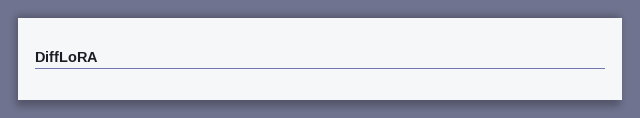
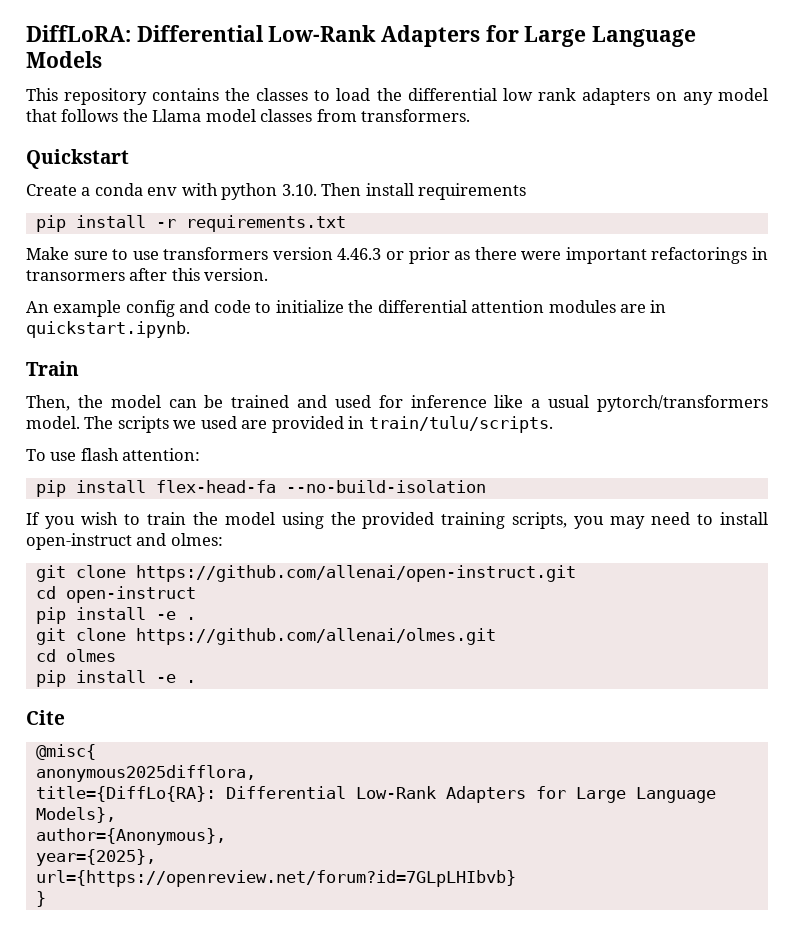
- DiffLoRA
+ DiffLoRA: Differential Low-Rank Adapters for Large Language Models
+ This repository contains the classes to load the differential low rank adapters on any model that follows the Llama model classes from transformers.
+ Quickstart
+ Create a conda env with python 3.10. Then install requirements
+ pip install -r requirements.txt
+ Make sure to use transformers version 4.46.3 or prior as there were important refactorings in transormers after this version.
+ An example config and code to initialize the differential attention modules are in quickstart.ipynb.
+ Train
+ Then, the model can be trained and used for inference like a usual pytorch/transformers model. The scripts we used are provided in train/tulu/scripts.
+ To use flash attention:
+ pip install flex-head-fa --no-build-isolation
+ If you wish to train the model using the provided training scripts, you may need to install open-instruct and olmes:
+ git clone https://github.com/allenai/open-instruct.git
+ cd open-instruct
+ pip install -e .
+ git clone https://github.com/allenai/olmes.git
+ cd olmes
+ pip install -e .
+ Cite
+ @misc{
+ anonymous2025difflora,
+ title={DiffLo{RA}: Differential Low-Rank Adapters for Large Language Models},
+ author={Anonymous},
+ year={2025},
+ url={https://openreview.net/forum?id=7GLpLHIbvb}
+ }

